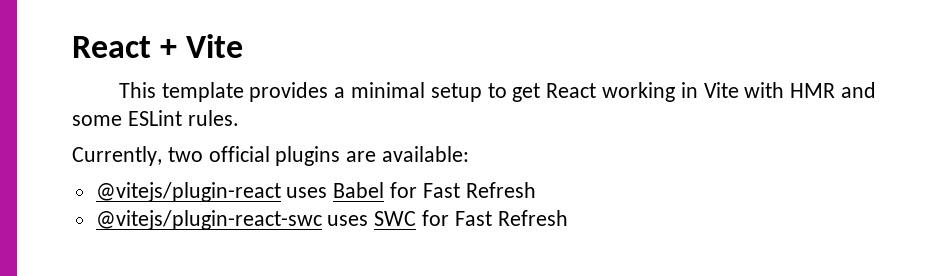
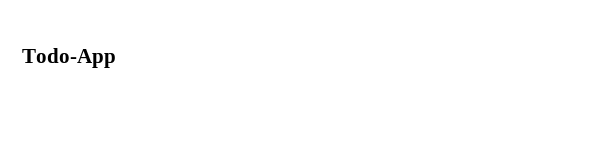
- React + Vite
- This template provides a minimal setup to get React working in Vite with HMR and some ESLint rules.
- Currently, two official plugins are available:
- @vitejs/plugin-react uses Babel for Fast Refresh
- @vitejs/plugin-react-swc uses SWC for Fast Refresh
+ Todo-App

